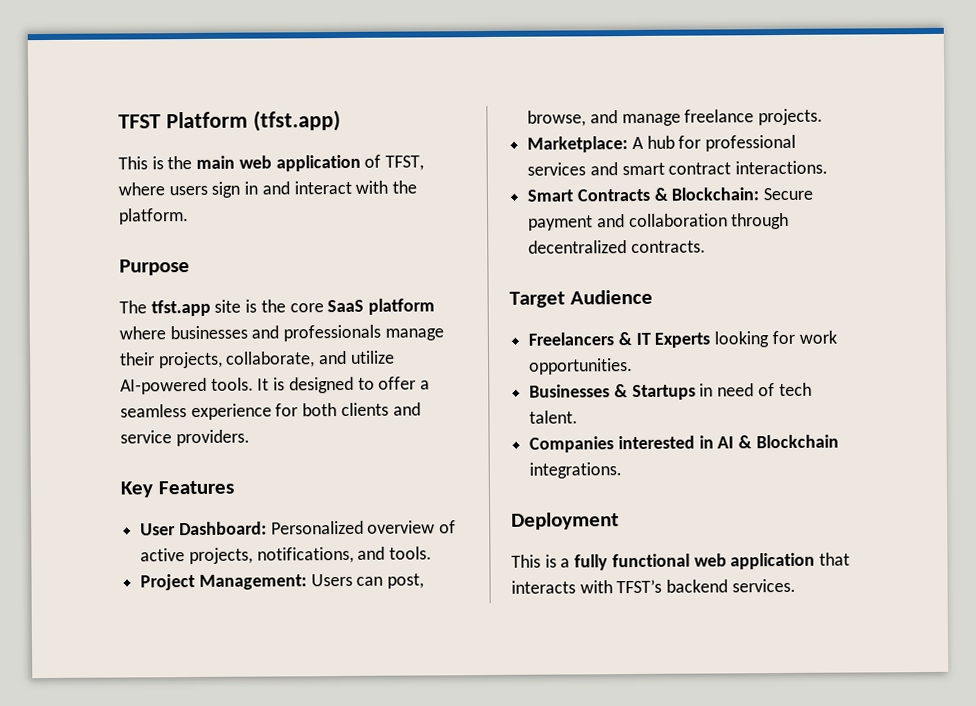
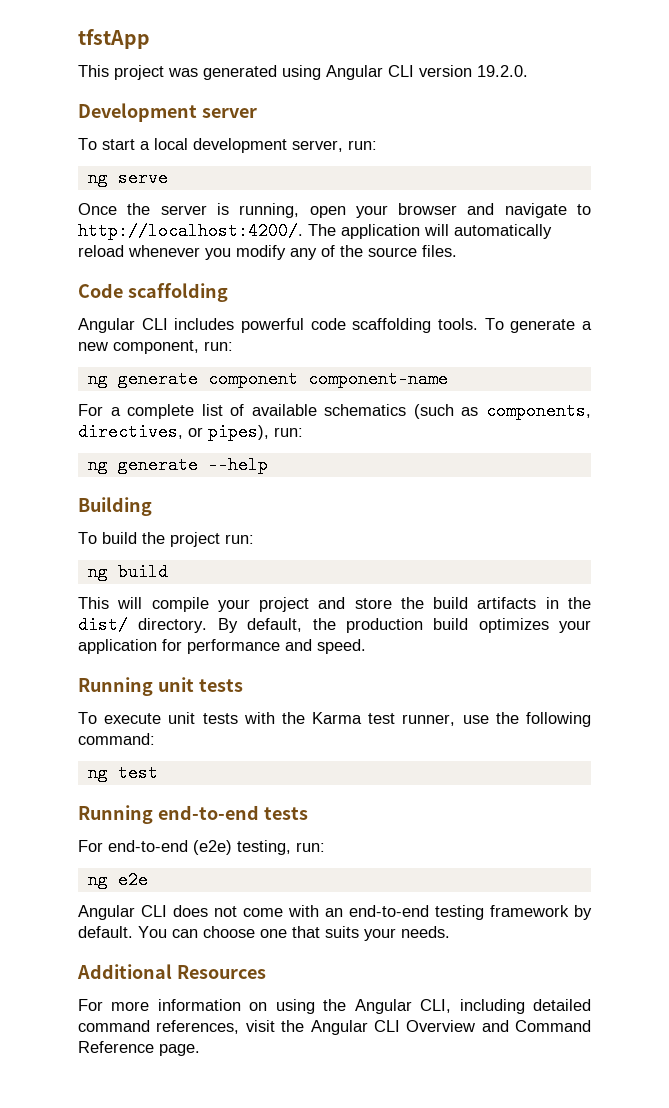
- TFST Platform (tfst.app)
- This is the main web application of TFST, where users sign in and interact with the platform.
- Purpose
- The tfst.app site is the core SaaS platform where businesses and professionals manage their projects, collaborate, and utilize AI-powered tools. It is designed to offer a seamless experience for both clients and service providers.
- Key Features
- User Dashboard: Personalized overview of active projects, notifications, and tools.
- Project Management: Users can post, browse, and manage freelance projects.
- Marketplace: A hub for professional services and smart contract interactions.
- Smart Contracts & Blockchain: Secure payment and collaboration through decentralized contracts.
- Target Audience
- Freelancers & IT Experts looking for work opportunities.
- Businesses & Startups in need of tech talent.
- Companies interested in AI & Blockchain integrations.
- Deployment
- This is a fully functional web application that interacts with TFST’s backend services.
+ tfstApp
+ This project was generated using Angular CLI version 19.2.0.
+ Development server
+ To start a local development server, run:
+ ng serve
+ Once the server is running, open your browser and navigate to http://localhost:4200/. The application will automatically reload whenever you modify any of the source files.
+ Code scaffolding
+ Angular CLI includes powerful code scaffolding tools. To generate a new component, run:
+ ng generate component component-name
+ For a complete list of available schematics (such as components, directives, or pipes), run:
+ ng generate --help
+ Building
+ To build the project run:
+ ng build
+ This will compile your project and store the build artifacts in the dist/ directory. By default, the production build optimizes your application for performance and speed.
+ Running unit tests
+ To execute unit tests with the Karma test runner, use the following command:
+ ng test
+ Running end-to-end tests
+ For end-to-end (e2e) testing, run:
+ ng e2e
+ Angular CLI does not come with an end-to-end testing framework by default. You can choose one that suits your needs.
+ Additional Resources
+ For more information on using the Angular CLI, including detailed command references, visit the Angular CLI Overview and Command Reference page.

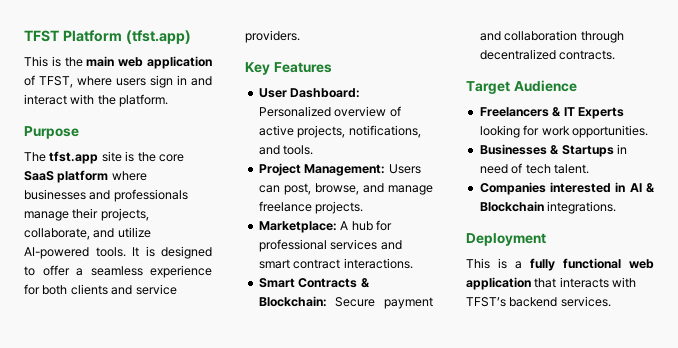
- tfstApp
- This project was generated using Angular CLI version 19.2.0.
- Development server
- To start a local development server, run:
- ng serve
- Once the server is running, open your browser and navigate to http://localhost:4200/. The application will automatically reload whenever you modify any of the source files.
- Code scaffolding
- Angular CLI includes powerful code scaffolding tools. To generate a new component, run:
- ng generate component component-name
- For a complete list of available schematics (such as components, directives, or pipes), run:
- ng generate --help
- Building
- To build the project run:
- ng build
- This will compile your project and store the build artifacts in the dist/ directory. By default, the production build optimizes your application for performance and speed.
- Running unit tests
- To execute unit tests with the Karma test runner, use the following command:
- ng test
- Running end-to-end tests
- For end-to-end (e2e) testing, run:
- ng e2e
- Angular CLI does not come with an end-to-end testing framework by default. You can choose one that suits your needs.
- Additional Resources
- For more information on using the Angular CLI, including detailed command references, visit the Angular CLI Overview and Command Reference page.
+ TFST Platform (tfst.app)
+ This is the main web application of TFST, where users sign in and interact with the platform.
+ Purpose
+ The tfst.app site is the core SaaS platform where businesses and professionals manage their projects, collaborate, and utilize AI-powered tools. It is designed to offer a seamless experience for both clients and service providers.
+ Key Features
+ User Dashboard: Personalized overview of active projects, notifications, and tools.
+ Project Management: Users can post, browse, and manage freelance projects.
+ Marketplace: A hub for professional services and smart contract interactions.
+ Smart Contracts & Blockchain: Secure payment and collaboration through decentralized contracts.
+ Target Audience
+ Freelancers & IT Experts looking for work opportunities.
+ Businesses & Startups in need of tech talent.
+ Companies interested in AI & Blockchain integrations.
+ Deployment
+ This is a fully functional web application that interacts with TFST’s backend services.

